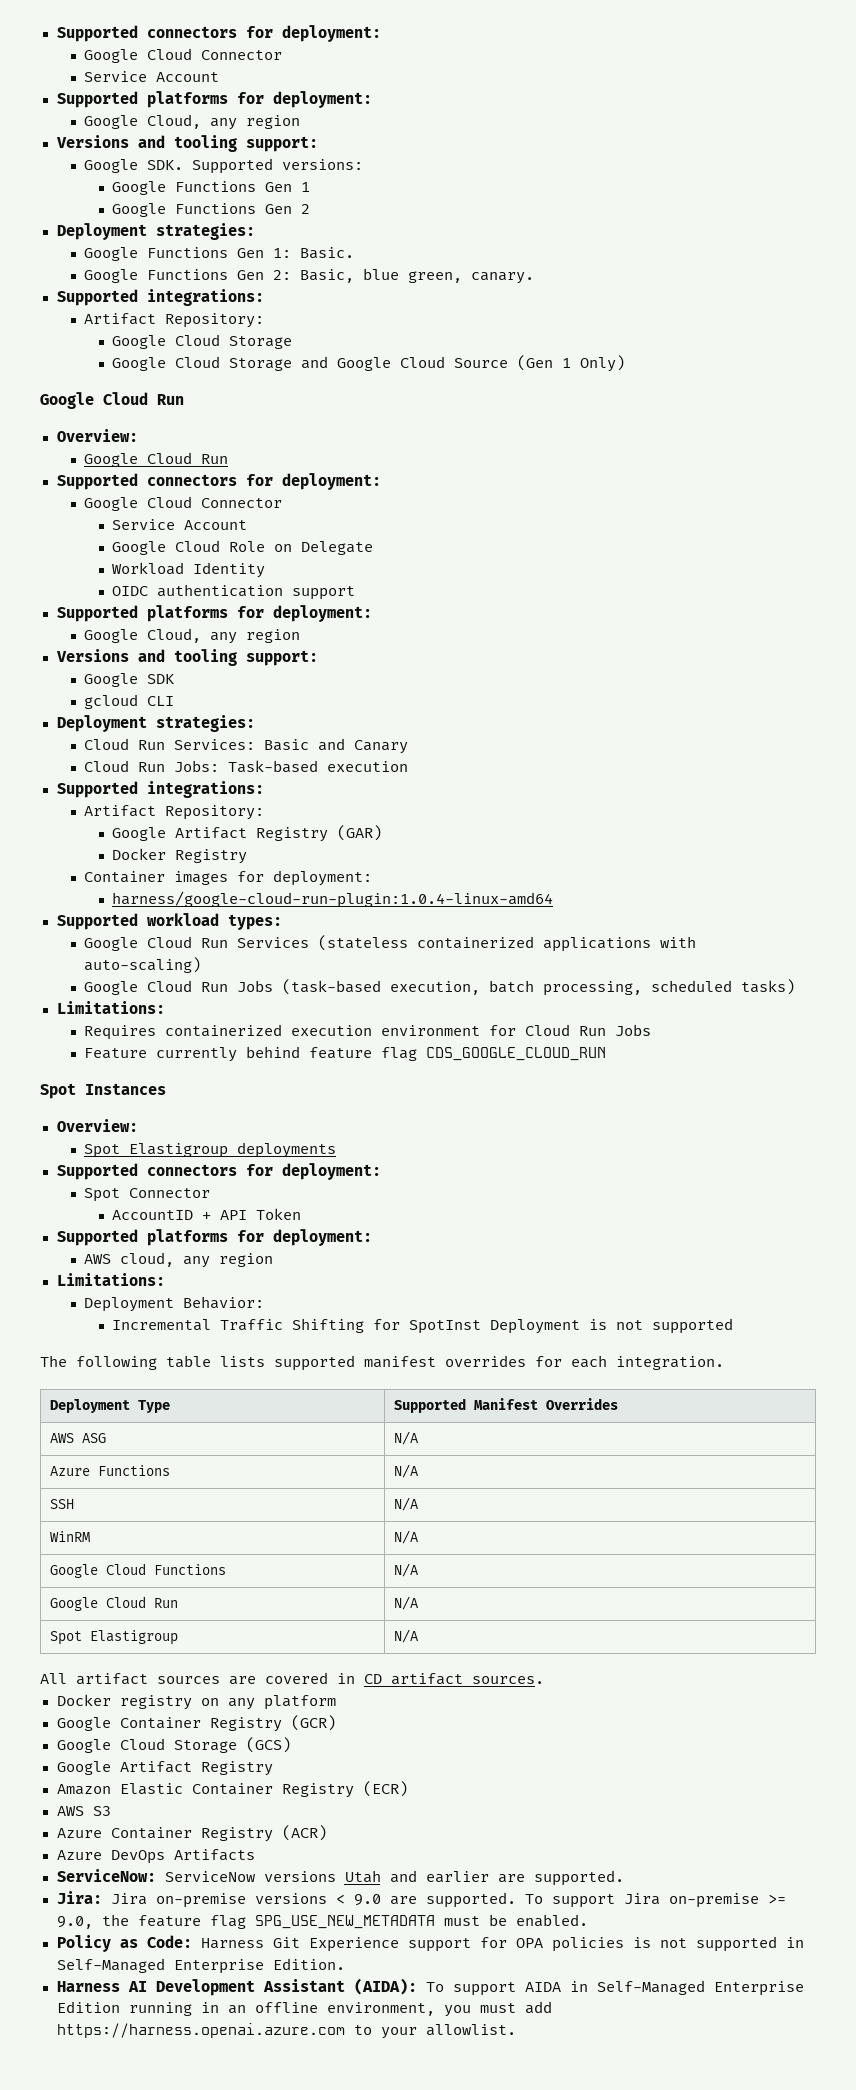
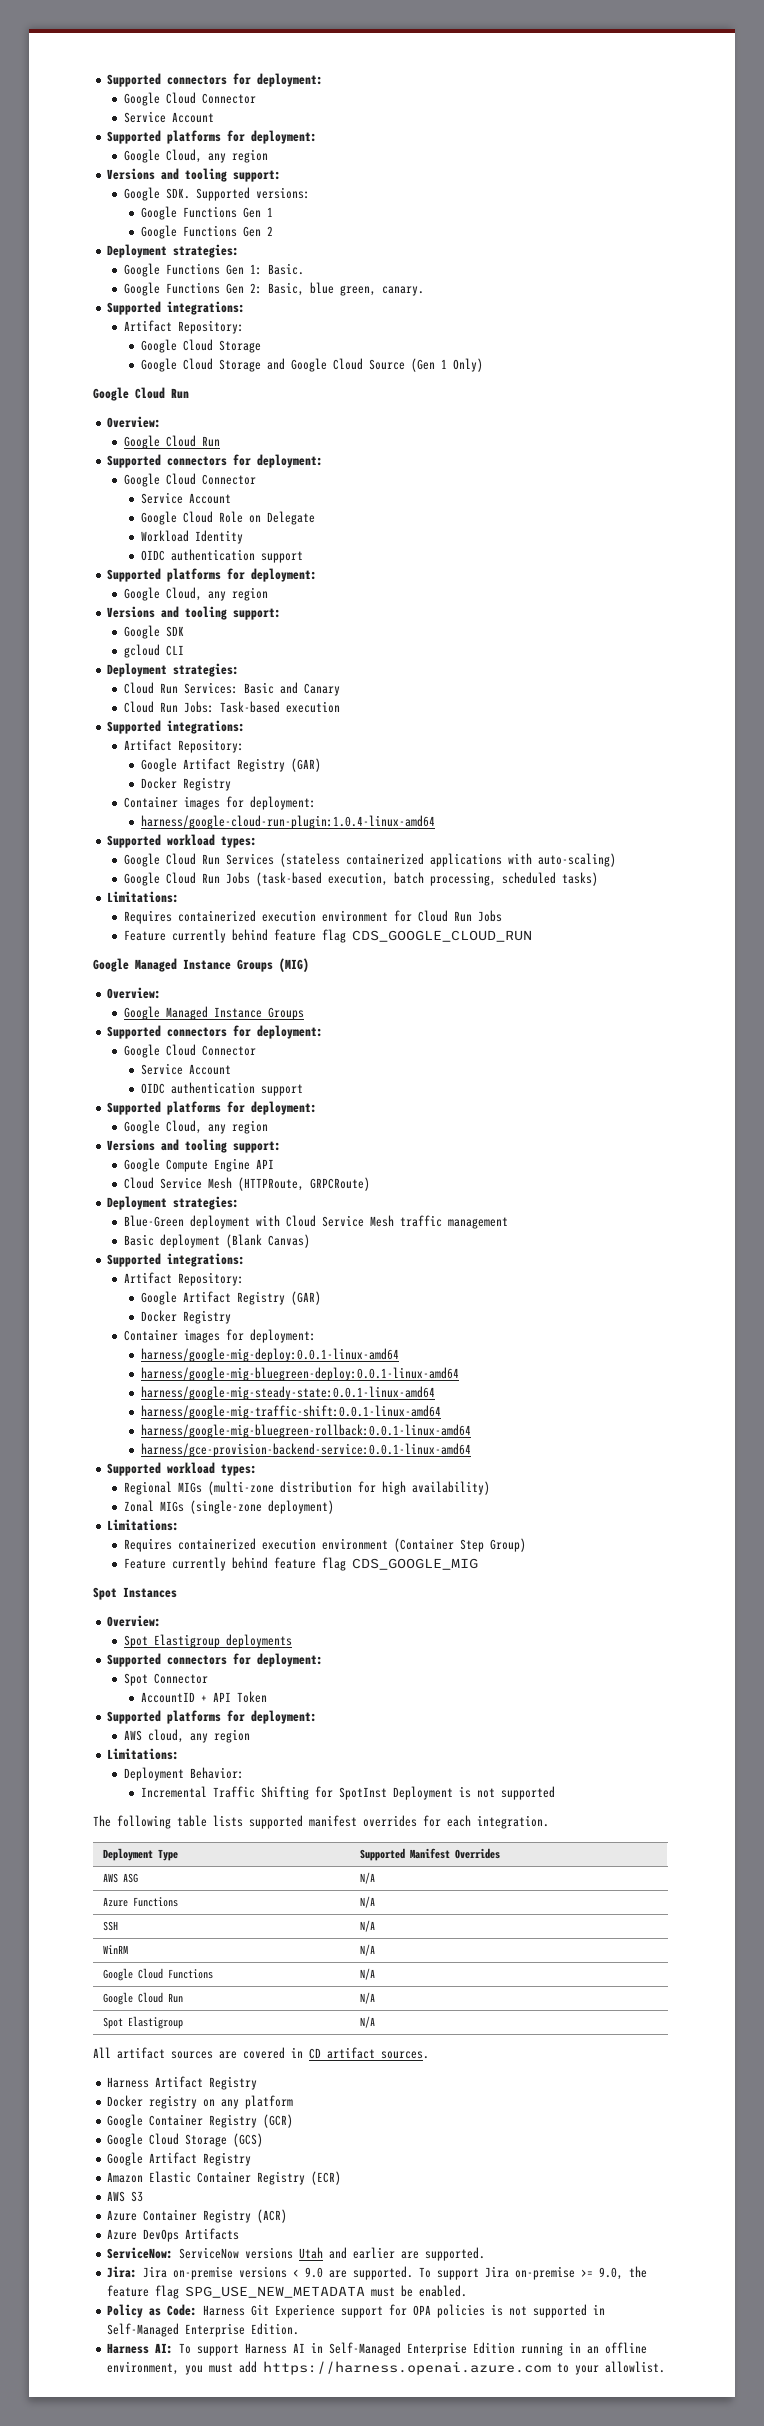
+ Google Managed Instance Groups (MIG)
+ Overview:
+ Google Managed Instance Groups
+ Supported connectors for deployment:
+ Google Cloud Connector
+ Service Account
+ OIDC authentication support
+ Supported platforms for deployment:
+ Google Cloud, any region
+ Versions and tooling support:
+ Google Compute Engine API
+ Cloud Service Mesh (HTTPRoute, GRPCRoute)
+ Deployment strategies:
+ Blue-Green deployment with Cloud Service Mesh traffic management
+ Basic deployment (Blank Canvas)
+ Supported integrations:
+ Artifact Repository:
+ Google Artifact Registry (GAR)
+ Docker Registry
+ Container images for deployment:
+ harness/google-mig-deploy:0.0.1-linux-amd64
+ harness/google-mig-bluegreen-deploy:0.0.1-linux-amd64
+ harness/google-mig-steady-state:0.0.1-linux-amd64
+ harness/google-mig-traffic-shift:0.0.1-linux-amd64
+ harness/google-mig-bluegreen-rollback:0.0.1-linux-amd64
+ harness/gce-provision-backend-service:0.0.1-linux-amd64
+ Supported workload types:
+ Regional MIGs (multi-zone distribution for high availability)
+ Zonal MIGs (single-zone deployment)
+ Limitations:
+ Requires containerized execution environment (Container Step Group)
+ Feature currently behind feature flag CDS_GOOGLE_MIG
+ Harness Artifact Registry
- Harness AI Development Assistant (AIDA): To support AIDA in Self-Managed Enterprise Edition running in an offline environment, you must add https://harness.openai.azure.com to your allowlist.
+ Harness AI: To support Harness AI in Self-Managed Enterprise Edition running in an offline environment, you must add https://harness.openai.azure.com to your allowlist.

